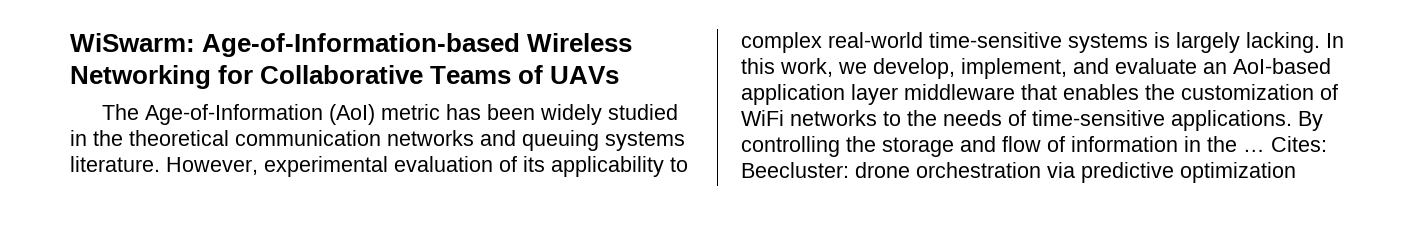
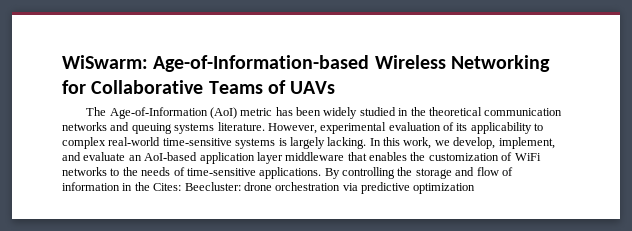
- By controlling the storage and flow of information in the … Cites: Beecluster: drone orchestration via predictive optimization
+ By controlling the storage and flow of information in the Cites: Beecluster: drone orchestration via predictive optimization

